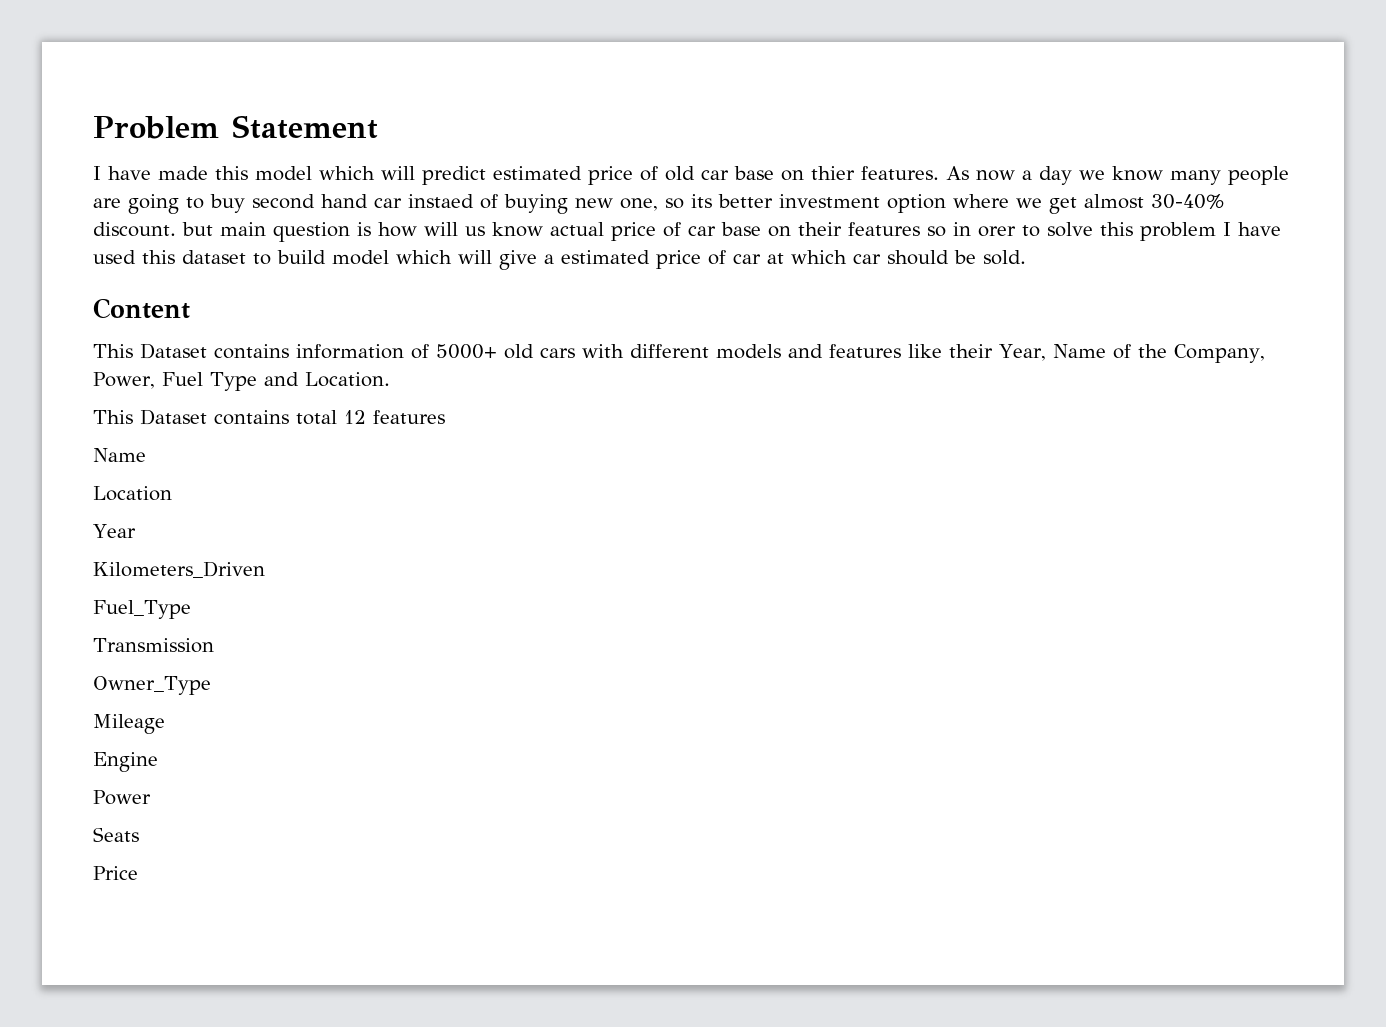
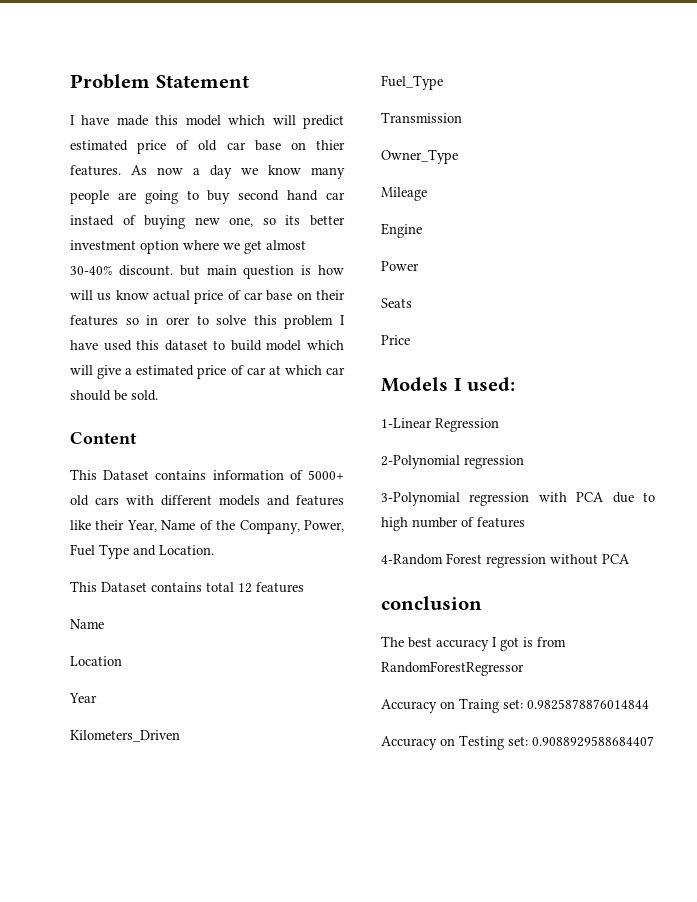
+ Models I used:
+ 1-Linear Regression
+ 2-Polynomial regression
+ 3-Polynomial regression with PCA due to high number of features
+ 4-Random Forest regression without PCA
+ conclusion
+ The best accuracy I got is from RandomForestRegressor
+ Accuracy on Traing set: 0.9825878876014844
+ Accuracy on Testing set: 0.9088929588684407

